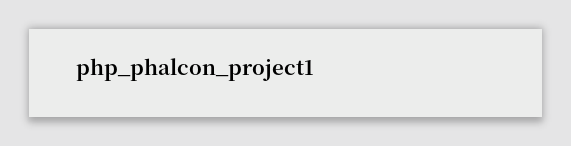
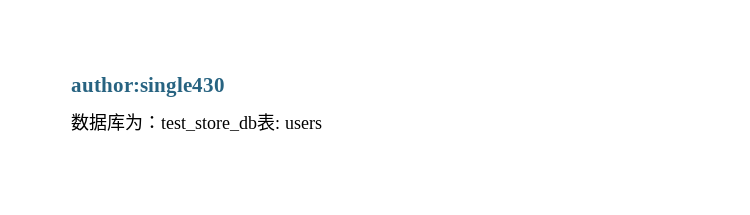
- php_phalcon_project1
+ author:single430
+ 数据库为：test_store_db表: users

